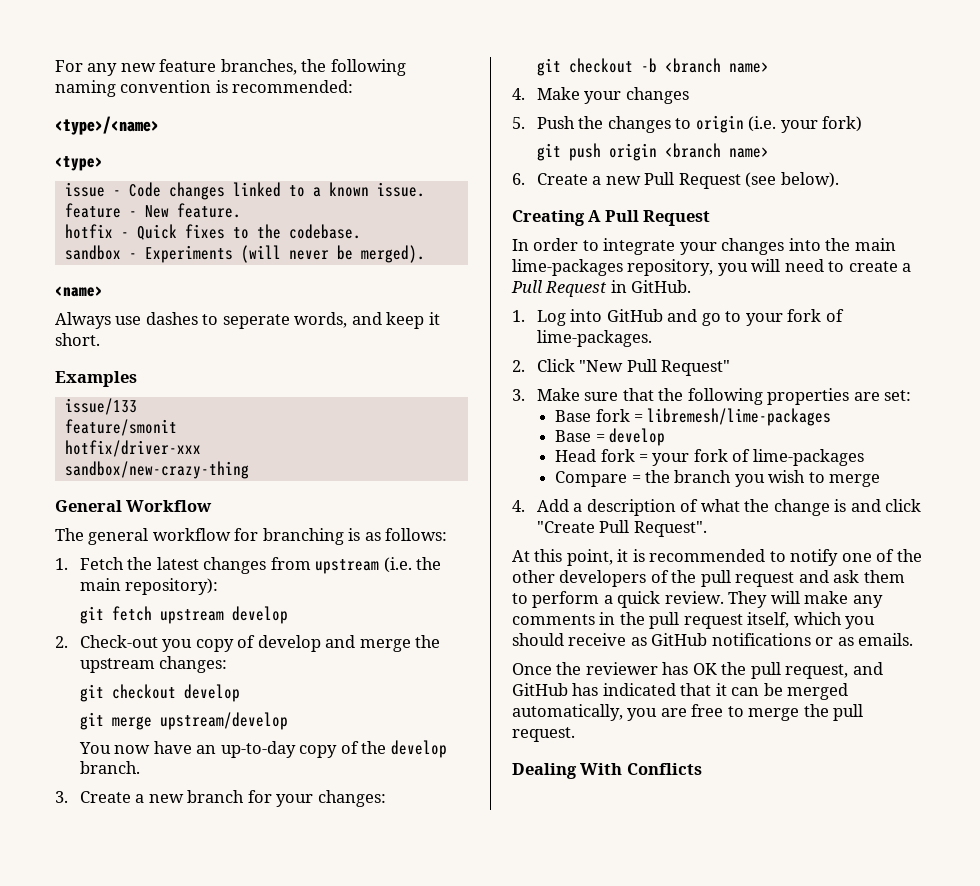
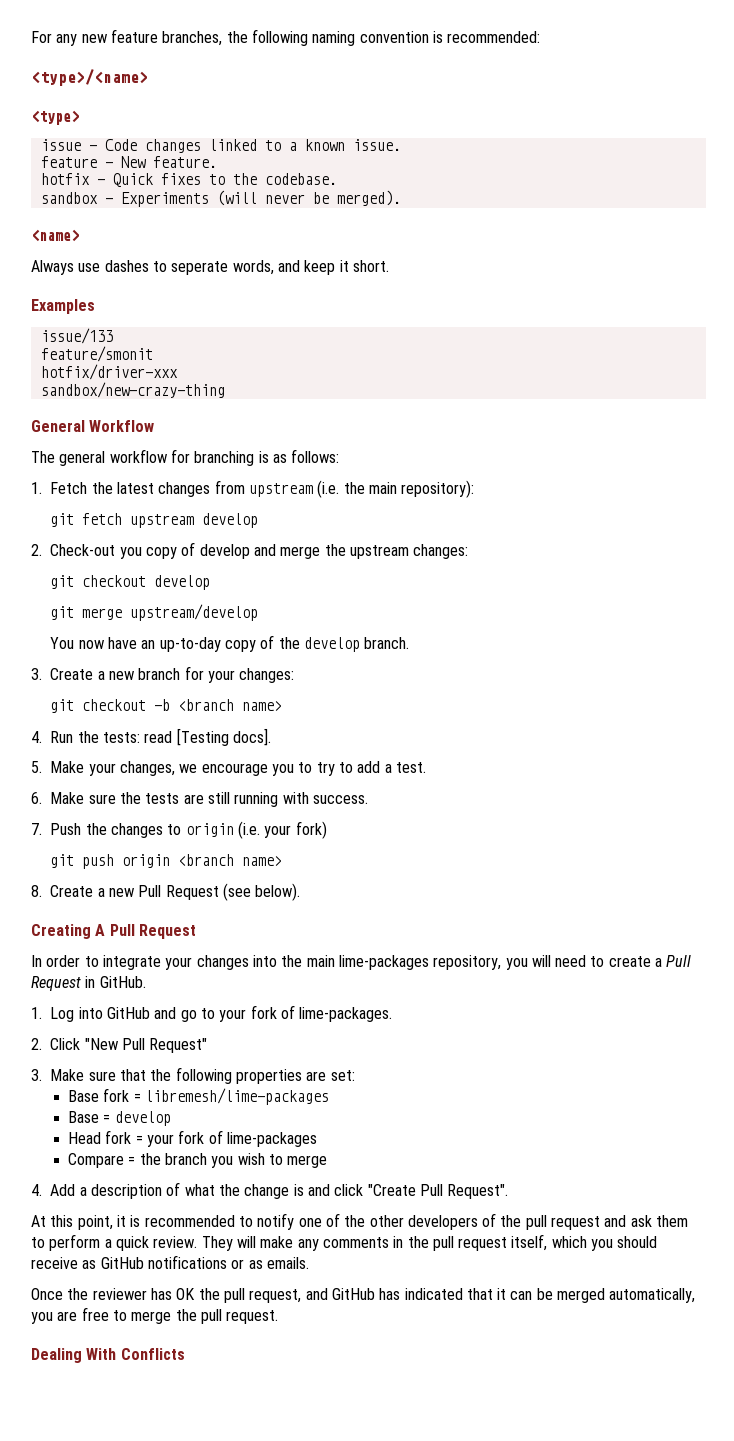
- 4. Make your changes
- 5. Push the changes to origin (i.e. your fork)
+ 4. Run the tests: read [Testing docs].
+ 5. Make your changes, we encourage you to try to add a test.
+ 6. Make sure the tests are still running with success.
+ 7. Push the changes to origin (i.e. your fork)
- 6. Create a new Pull Request (see below).
+ 8. Create a new Pull Request (see below).

